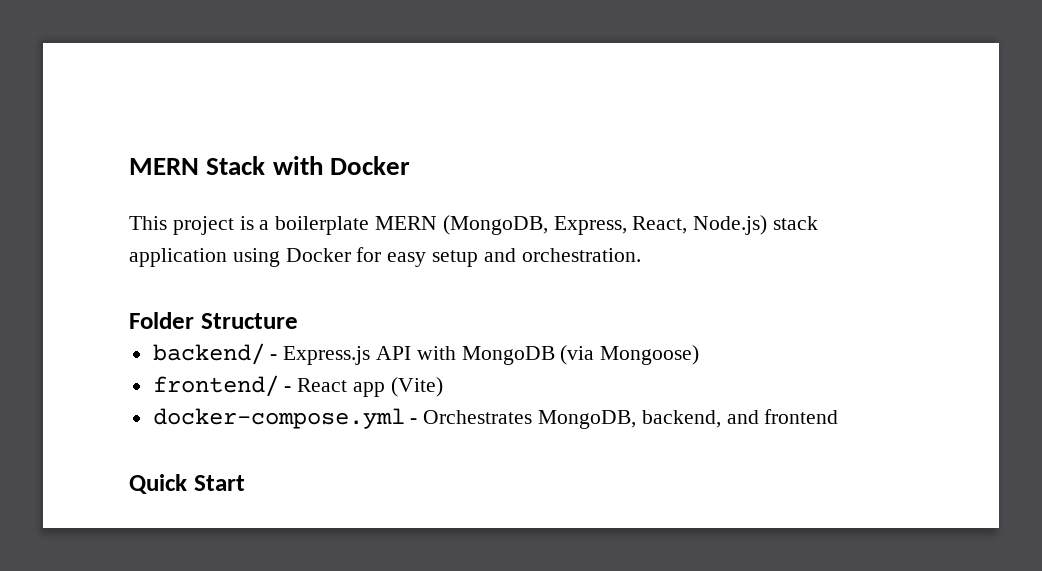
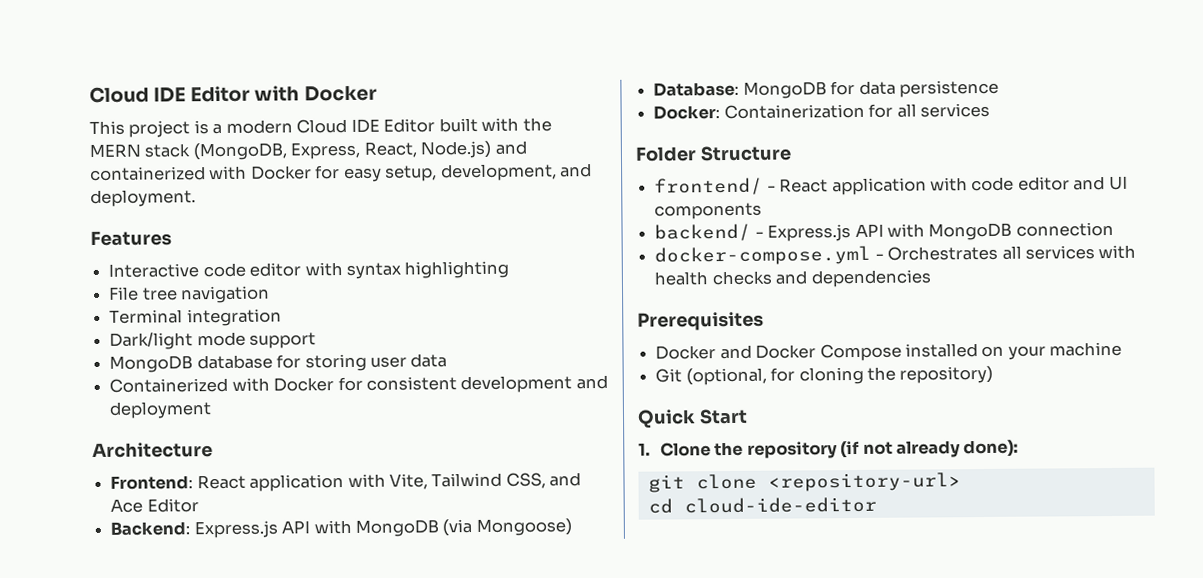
- MERN Stack with Docker
+ Cloud IDE Editor with Docker
- This project is a boilerplate MERN (MongoDB, Express, React, Node.js) stack application using Docker for easy setup and orchestration.
+ This project is a modern Cloud IDE Editor built with the MERN stack (MongoDB, Express, React, Node.js) and containerized with Docker for easy setup, development, and deployment.
+ Features
+ Interactive code editor with syntax highlighting
+ File tree navigation
+ Terminal integration
+ Dark/light mode support
+ MongoDB database for storing user data
+ Containerized with Docker for consistent development and deployment
+ Architecture
+ Frontend: React application with Vite, Tailwind CSS, and Ace Editor
+ Backend: Express.js API with MongoDB (via Mongoose)
+ Database: MongoDB for data persistence
+ Docker: Containerization for all services
  Folder Structure
+ frontend/ - React application with code editor and UI components
- backend/ - Express.js API with MongoDB (via Mongoose)
- frontend/ - React app (Vite)
- docker-compose.yml - Orchestrates MongoDB, backend, and frontend
+ backend/ - Express.js API with MongoDB connection
+ docker-compose.yml - Orchestrates all services with health checks and dependencies
+ Prerequisites
+ Docker and Docker Compose installed on your machine
+ Git (optional, for cloning the repository)
  Quick Start
+ 1. Clone the repository (if not already done):
+ git clone <repository-url>
+ cd cloud-ide-editor

